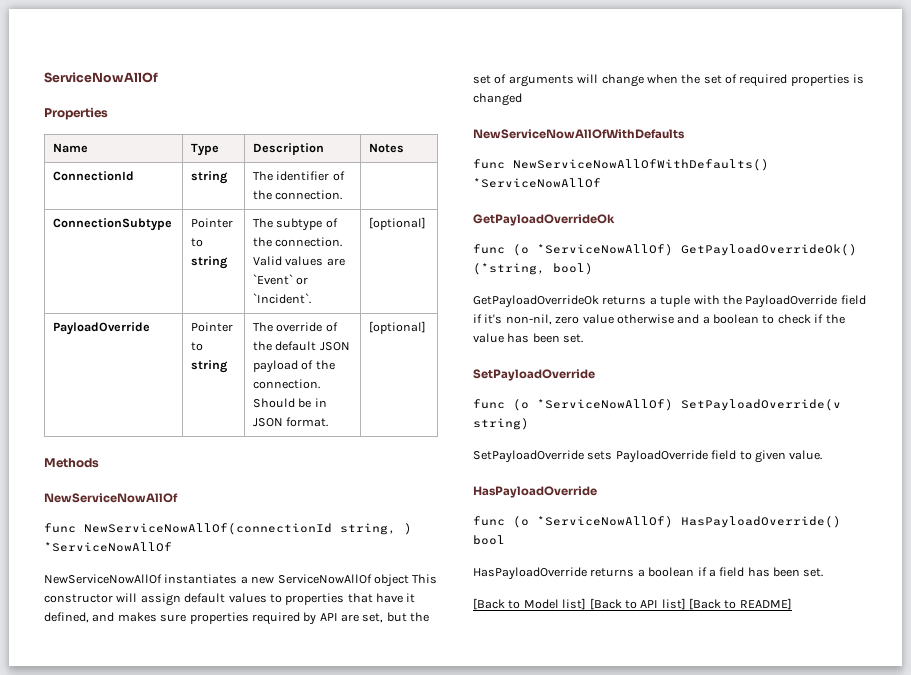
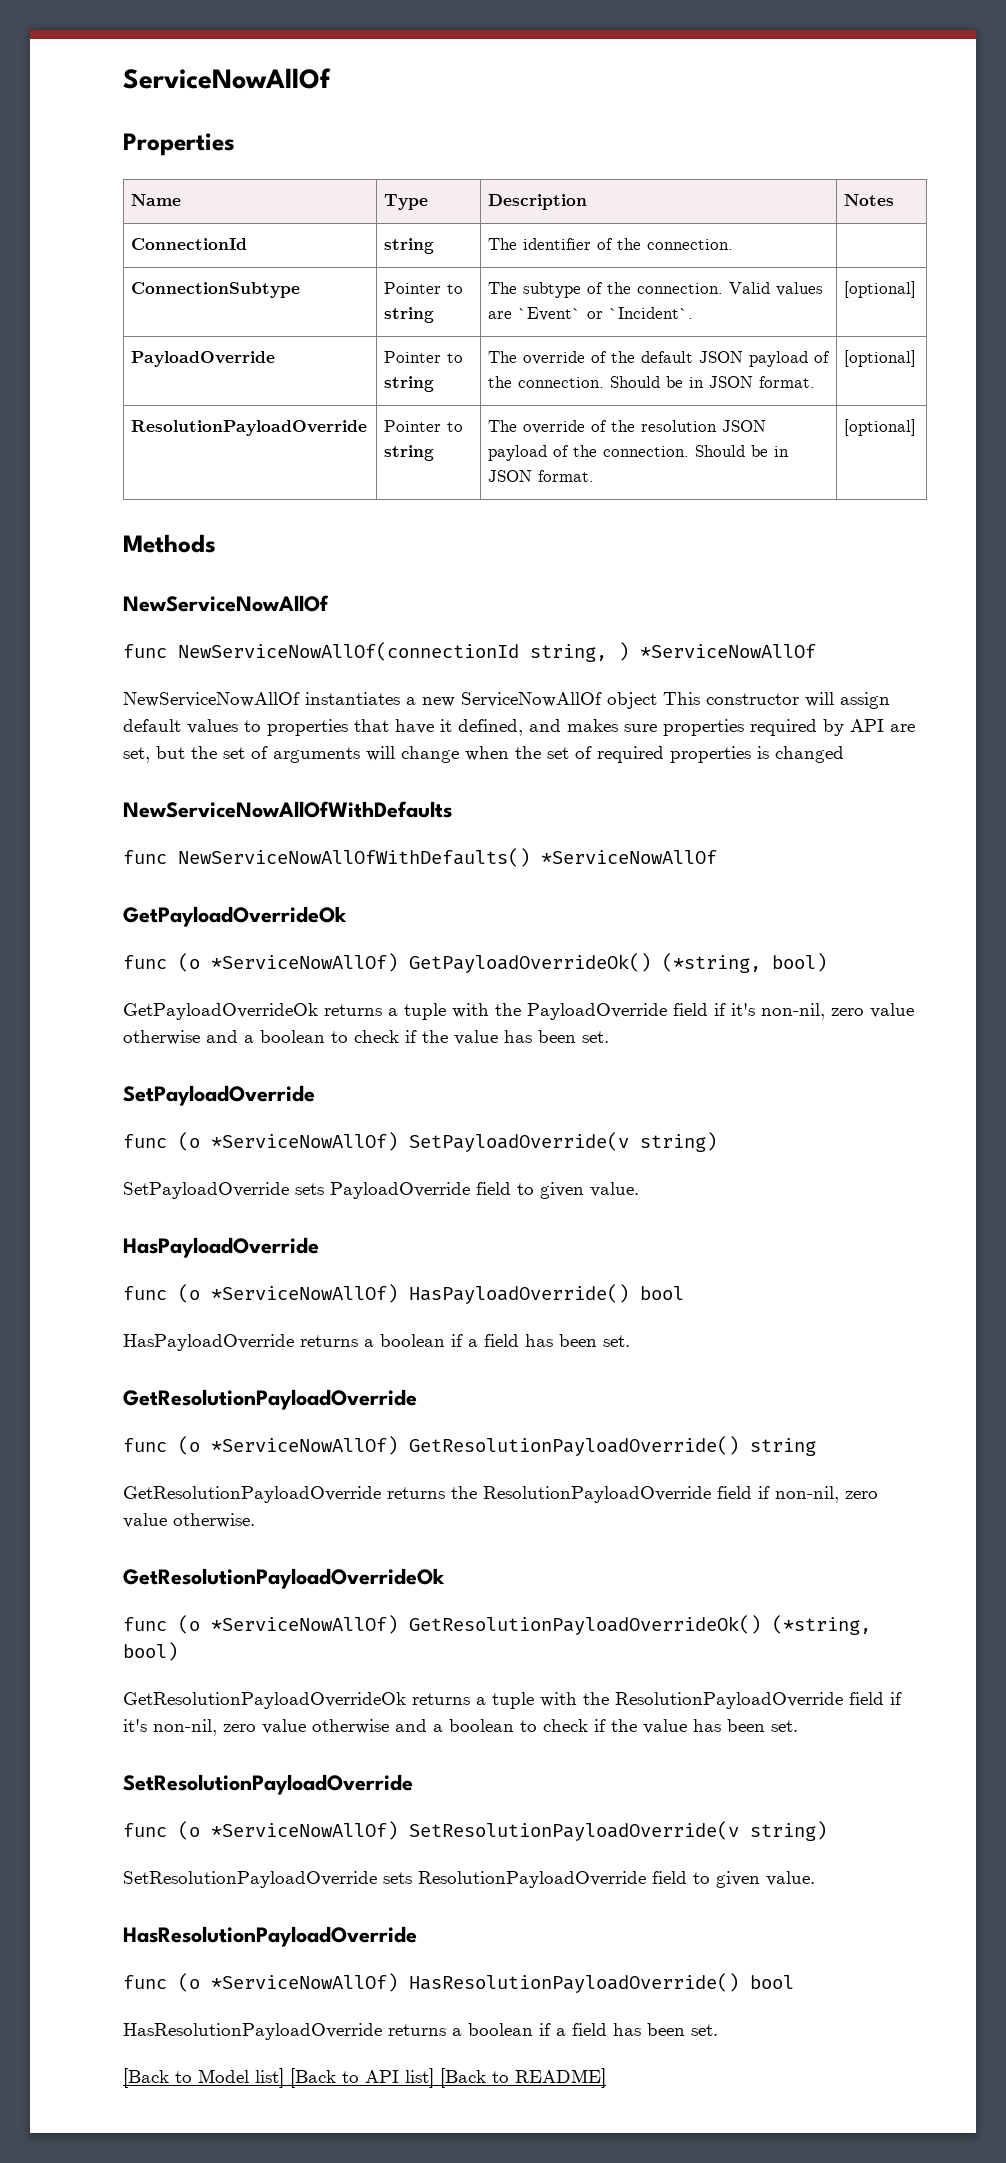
+ ResolutionPayloadOverride | Pointer to string | The override of the resolution JSON payload of the connection. Should be in JSON format. | [optional]
  HasPayloadOverride returns a boolean if a field has been set.
+ GetResolutionPayloadOverride
+ func (o *ServiceNowAllOf) GetResolutionPayloadOverride() string
+ GetResolutionPayloadOverride returns the ResolutionPayloadOverride field if non-nil, zero value otherwise.
+ GetResolutionPayloadOverrideOk
+ func (o *ServiceNowAllOf) GetResolutionPayloadOverrideOk() (*string, bool)
+ GetResolutionPayloadOverrideOk returns a tuple with the ResolutionPayloadOverride field if it's non-nil, zero value otherwise and a boolean to check if the value has been set.
+ SetResolutionPayloadOverride
+ func (o *ServiceNowAllOf) SetResolutionPayloadOverride(v string)
+ SetResolutionPayloadOverride sets ResolutionPayloadOverride field to given value.
+ HasResolutionPayloadOverride
+ func (o *ServiceNowAllOf) HasResolutionPayloadOverride() bool
+ HasResolutionPayloadOverride returns a boolean if a field has been set.

